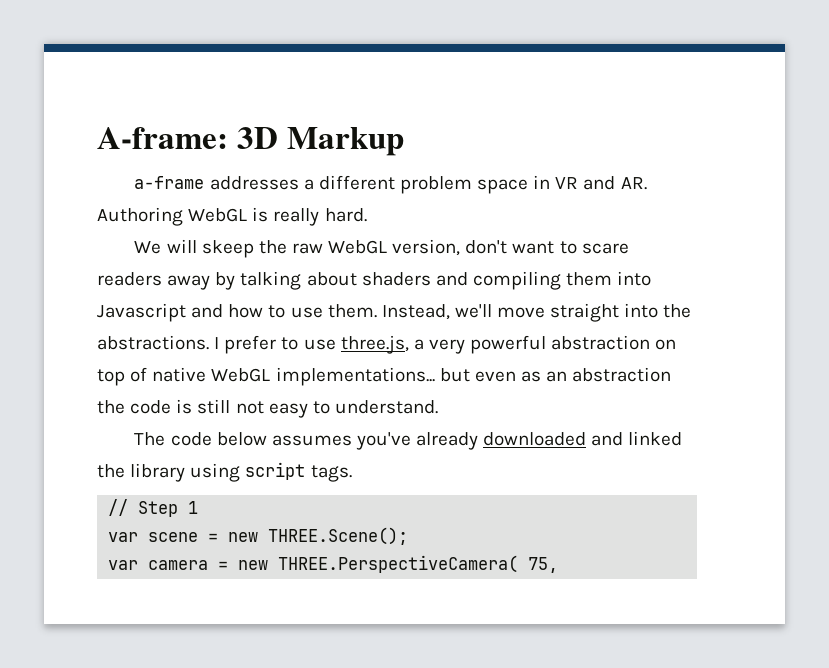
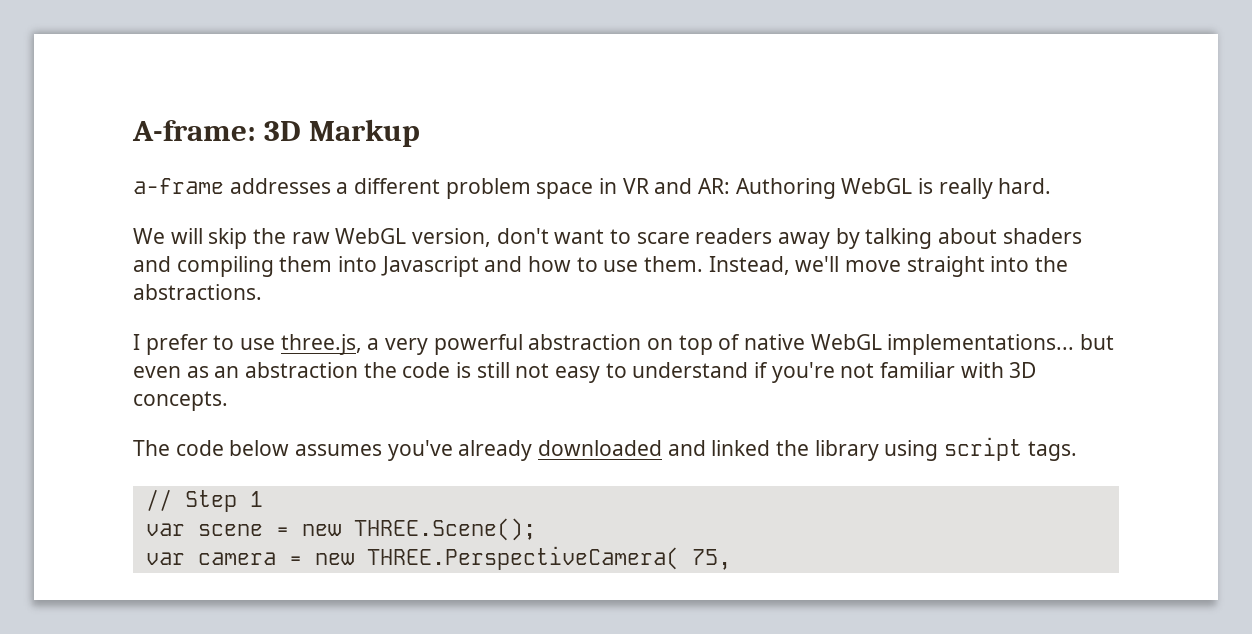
- a-frame addresses a different problem space in VR and AR. Authoring WebGL is really hard.
+ a-frame addresses a different problem space in VR and AR: Authoring WebGL is really hard.
- We will skeep the raw WebGL version, don't want to scare readers away by talking about shaders and compiling them into Javascript and how to use them.
+ We will skip the raw WebGL version, don't want to scare readers away by talking about shaders and compiling them into Javascript and how to use them.
- Instead, we'll move straight into the abstractions. I prefer to use three.js, a very powerful abstraction on top of native WebGL implementations... but even as an abstraction the code is still not easy to understand.
+ Instead, we'll move straight into the abstractions.
+ I prefer to use three.js, a very powerful abstraction on top of native WebGL implementations... but even as an abstraction the code is still not easy to understand if you're not familiar with 3D concepts.

